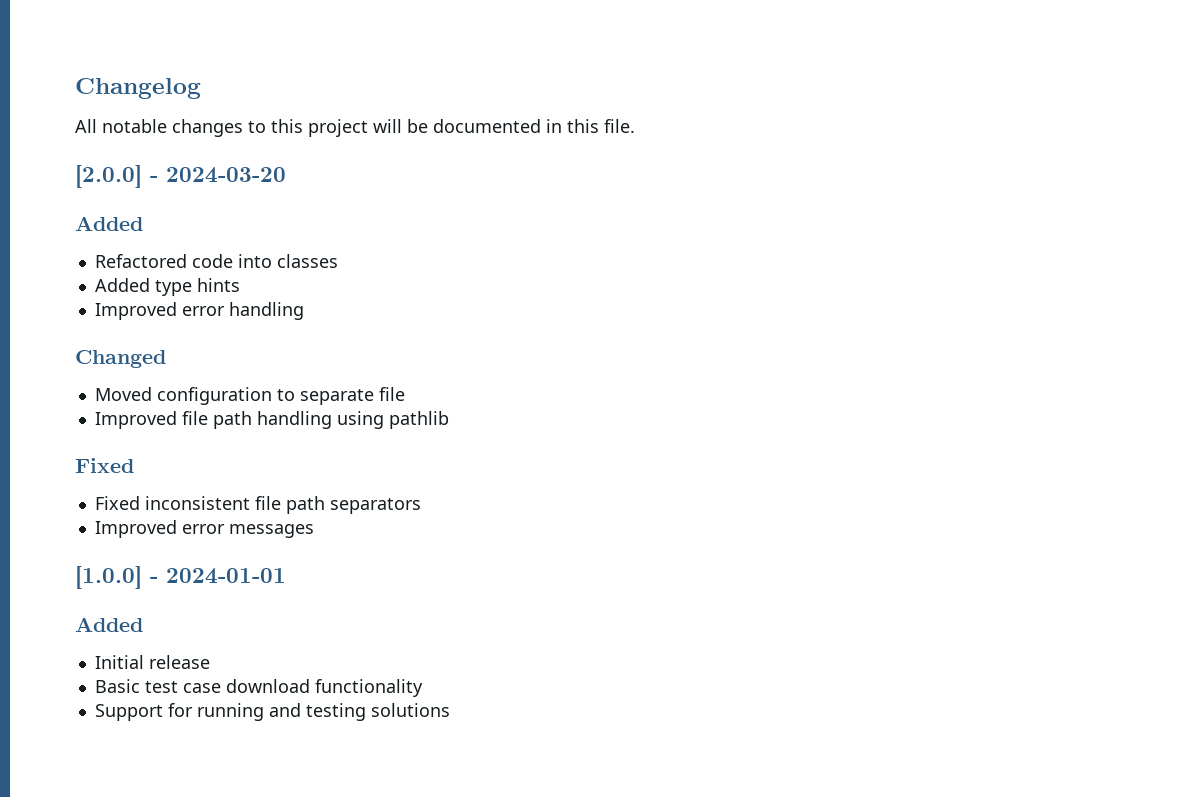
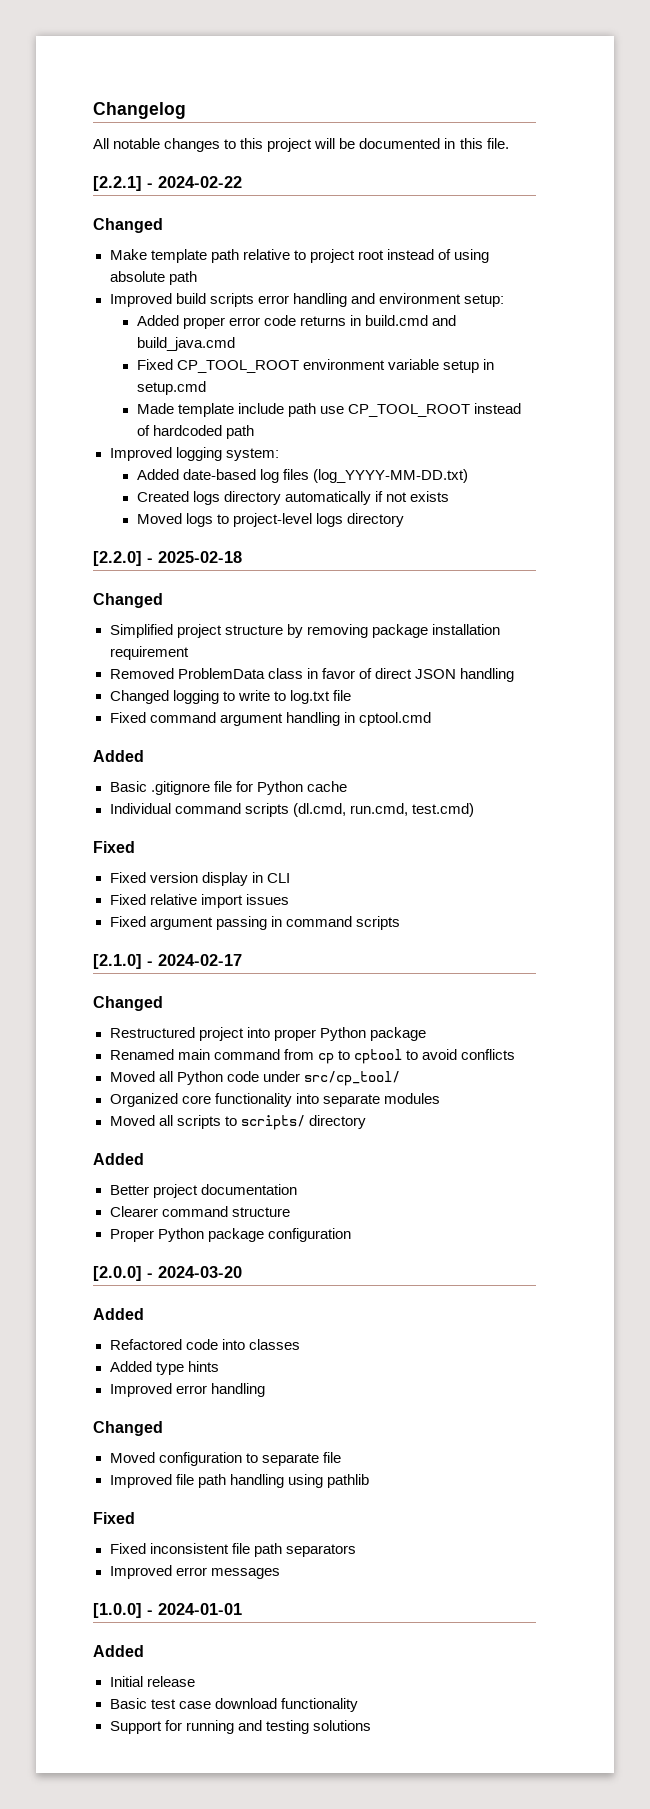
+ [2.2.1] - 2024-02-22
+ Changed
+ Make template path relative to project root instead of using absolute path
+ Improved build scripts error handling and environment setup:
+ Added proper error code returns in build.cmd and build_java.cmd
+ Fixed CP_TOOL_ROOT environment variable setup in setup.cmd
+ Made template include path use CP_TOOL_ROOT instead of hardcoded path
+ Improved logging system:
+ Added date-based log files (log_YYYY-MM-DD.txt)
+ Created logs directory automatically if not exists
+ Moved logs to project-level logs directory
+ [2.2.0] - 2025-02-18
+ Changed
+ Simplified project structure by removing package installation requirement
+ Removed ProblemData class in favor of direct JSON handling
+ Changed logging to write to log.txt file
+ Fixed command argument handling in cptool.cmd
+ Added
+ Basic .gitignore file for Python cache
+ Individual command scripts (dl.cmd, run.cmd, test.cmd)
+ Fixed
+ Fixed version display in CLI
+ Fixed relative import issues
+ Fixed argument passing in command scripts
+ [2.1.0] - 2024-02-17
+ Changed
+ Restructured project into proper Python package
+ Renamed main command from cp to cptool to avoid conflicts
+ Moved all Python code under src/cp_tool/
+ Organized core functionality into separate modules
+ Moved all scripts to scripts/ directory
+ Added
+ Better project documentation
+ Clearer command structure
+ Proper Python package configuration

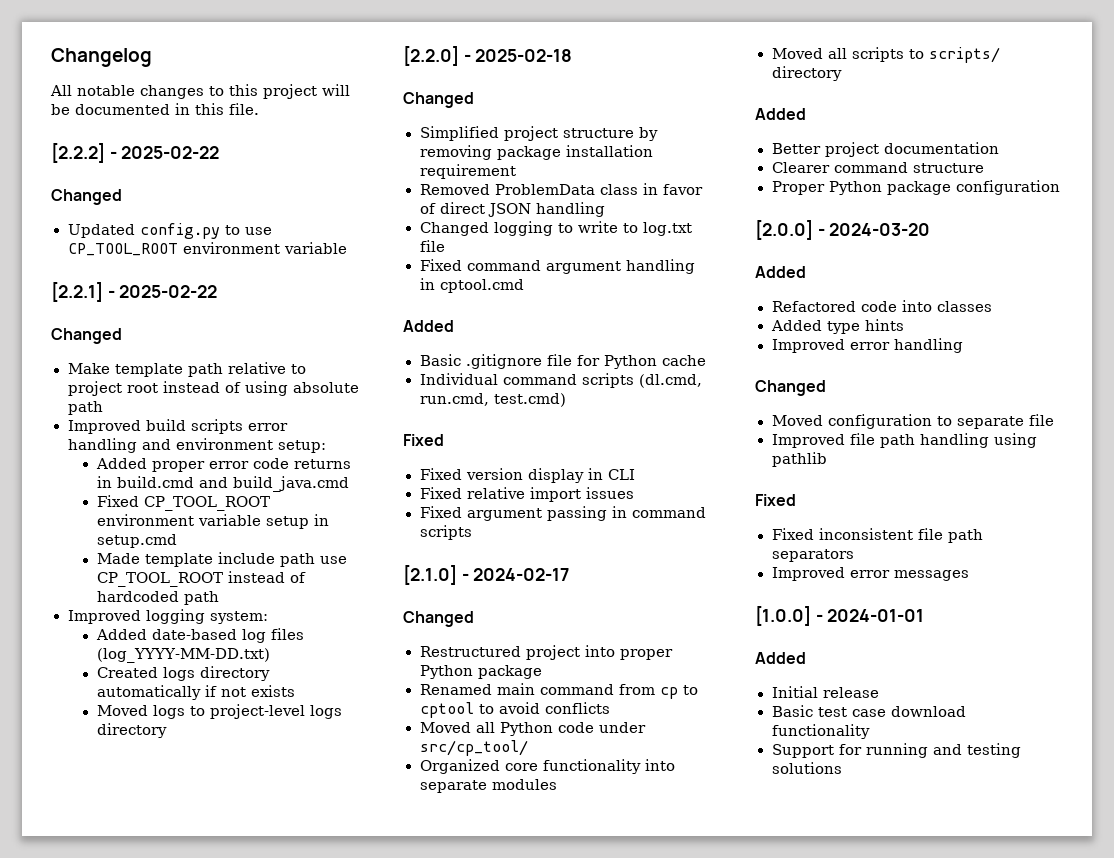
+ [2.2.2] - 2025-02-22
+ Changed
+ Updated config.py to use CP_TOOL_ROOT environment variable
- [2.2.1] - 2024-02-22
+ [2.2.1] - 2025-02-22

